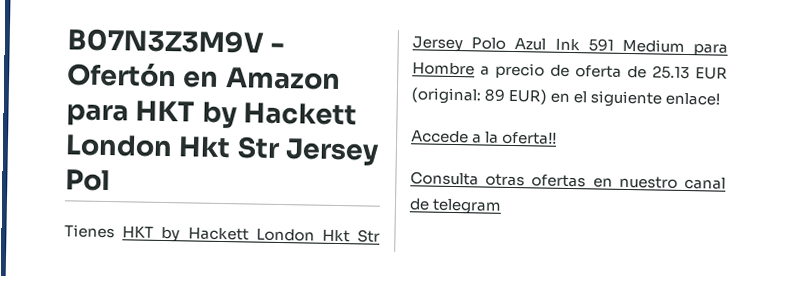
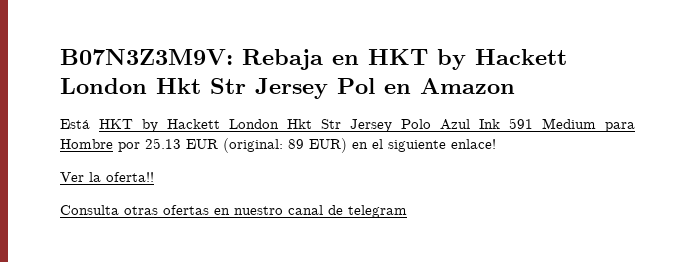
- B07N3Z3M9V - Ofertón en Amazon para HKT by Hackett London Hkt Str Jersey Pol
- Tienes HKT by Hackett London Hkt Str Jersey Polo Azul Ink 591 Medium para Hombre a precio de oferta de 25.13 EUR (original: 89 EUR) en el siguiente enlace!
+ B07N3Z3M9V: Rebaja en HKT by Hackett London Hkt Str Jersey Pol en Amazon
+ Está HKT by Hackett London Hkt Str Jersey Polo Azul Ink 591 Medium para Hombre por 25.13 EUR (original: 89 EUR) en el siguiente enlace!
- Accede a la oferta!!
+ Ver la oferta!!

